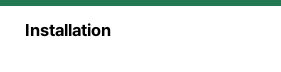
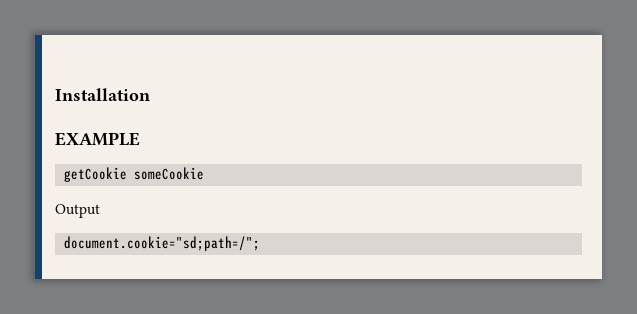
+ EXAMPLE
+ getCookie someCookie
+ Output
+ document.cookie="sd;path=/";

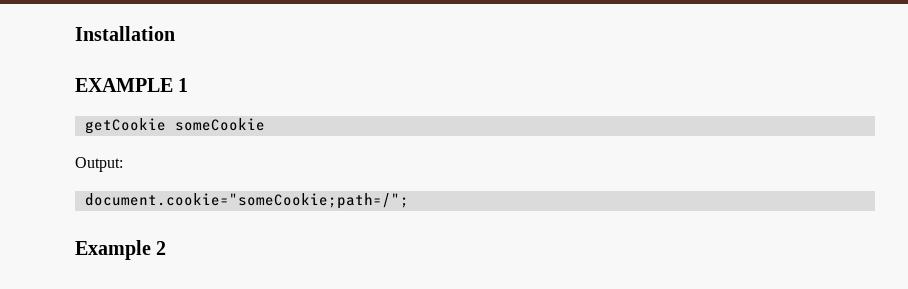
- EXAMPLE
+ EXAMPLE 1
- Output
- document.cookie="sd;path=/";
+ Output:
+ document.cookie="someCookie;path=/";
+ Example 2

